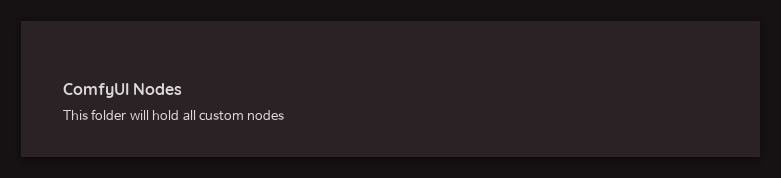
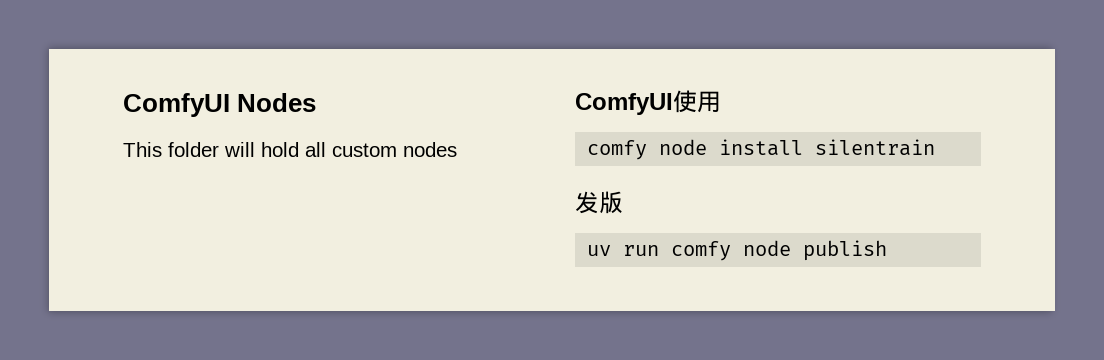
+ ComfyUI使用
+ comfy node install silentrain
+ 发版
+ uv run comfy node publish

